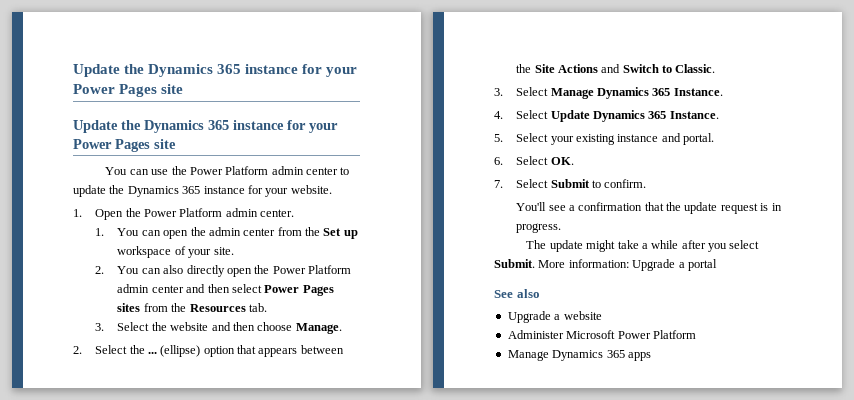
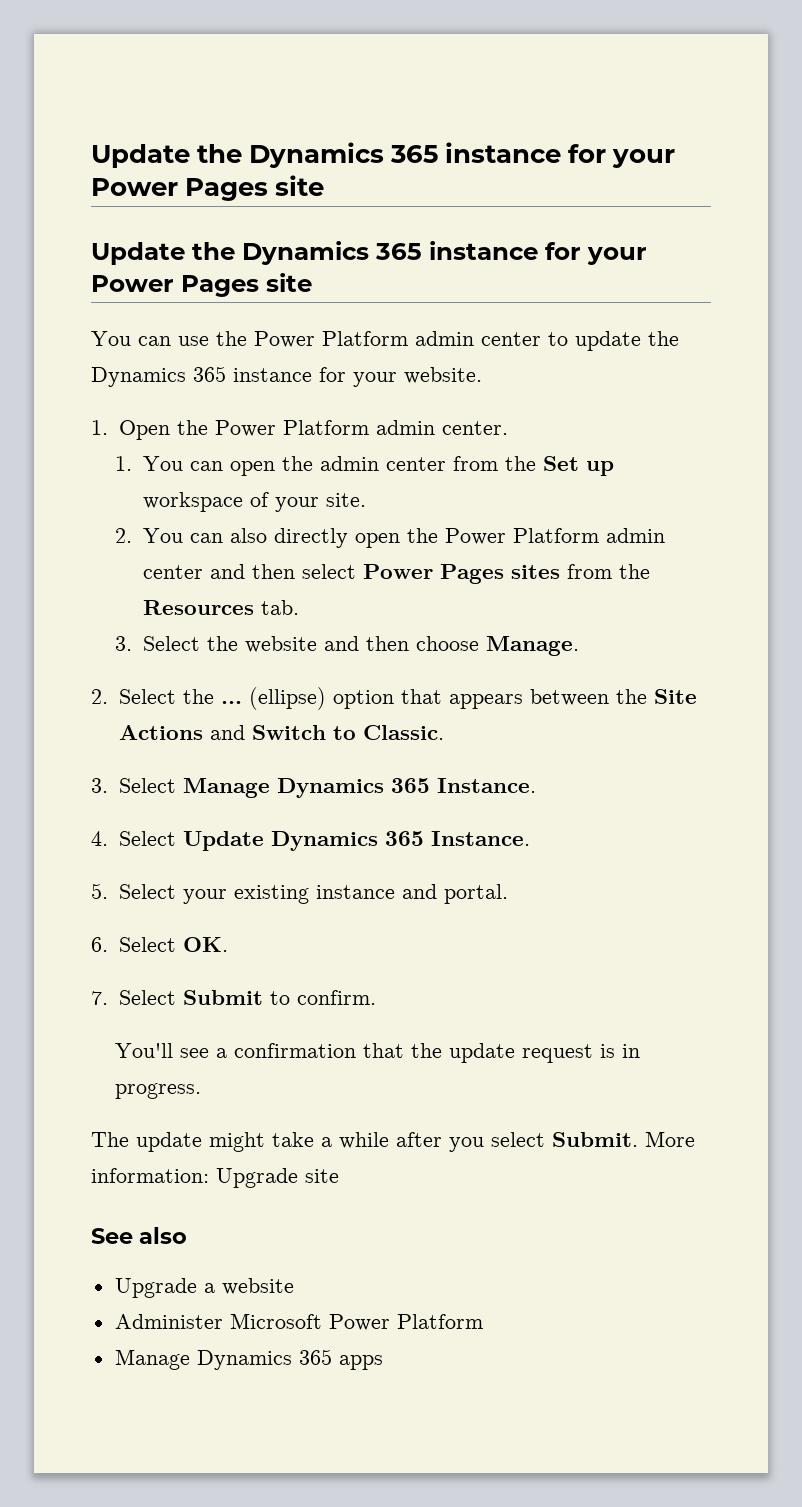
- More information: Upgrade a portal
+ More information: Upgrade site

